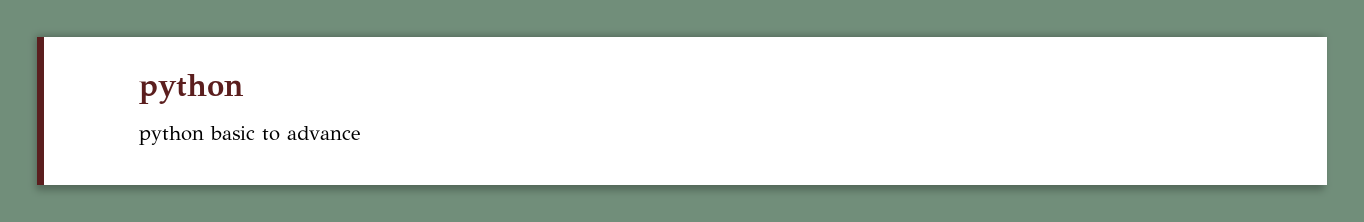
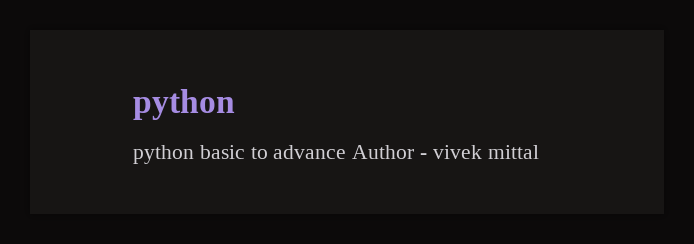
- python basic to advance
+ python basic to advance Author - vivek mittal

